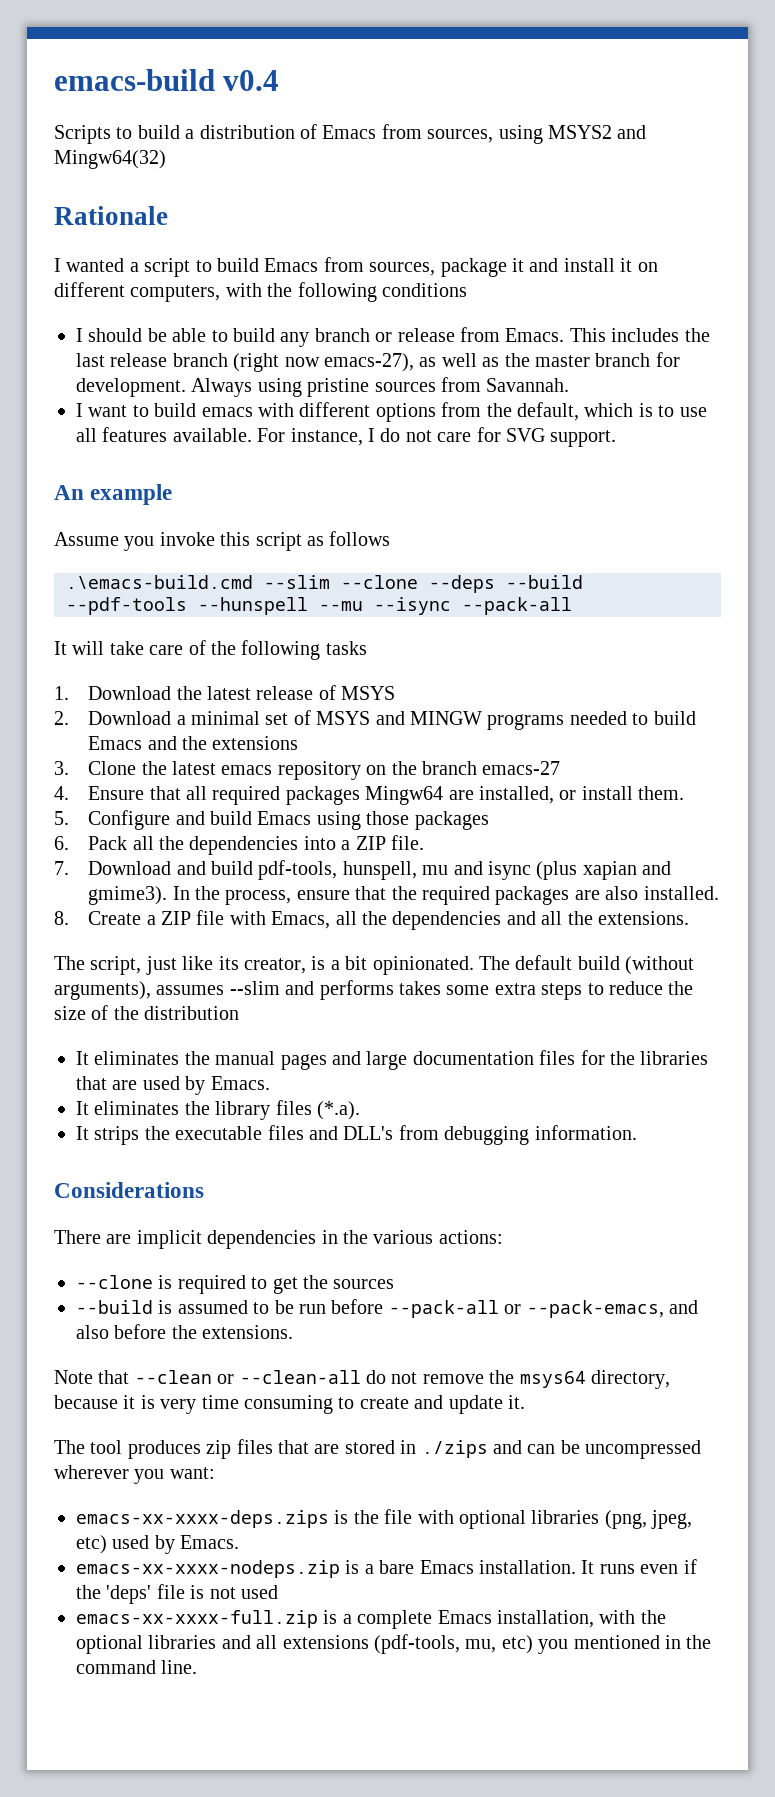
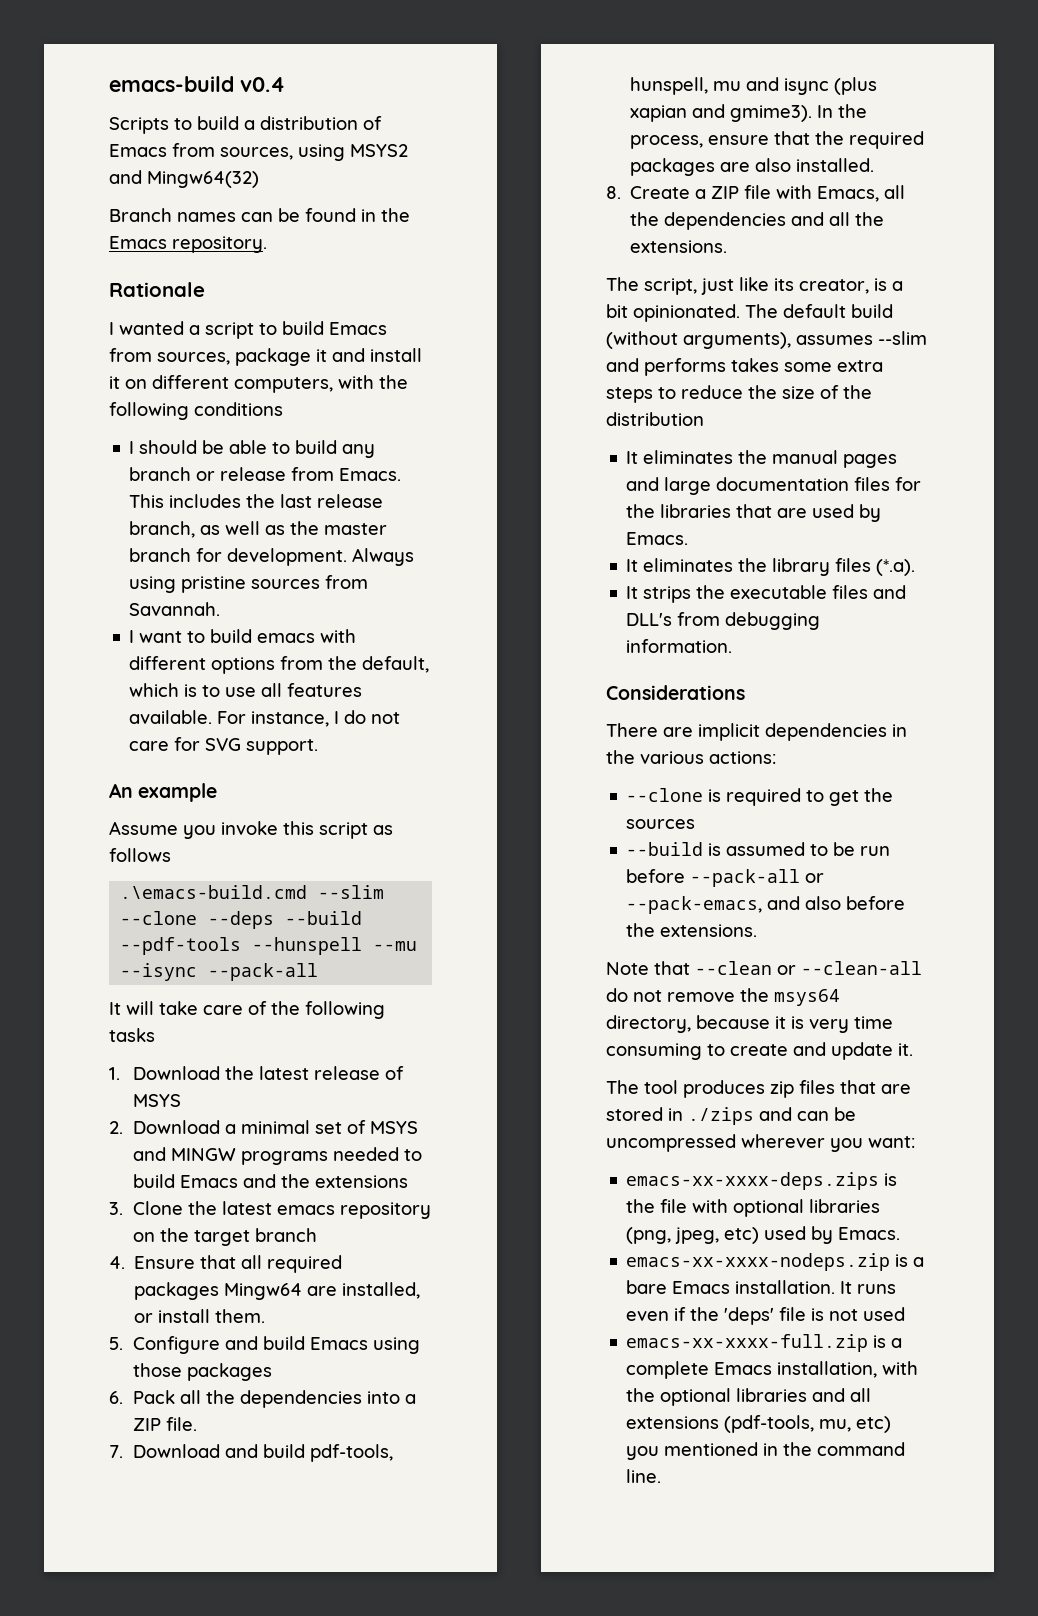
+ Branch names can be found in the Emacs repository.
- This includes the last release branch (right now emacs-27), as well as the master branch for development.
+ This includes the last release branch, as well as the master branch for development.
- 3. Clone the latest emacs repository on the branch emacs-27
+ 3. Clone the latest emacs repository on the target branch

